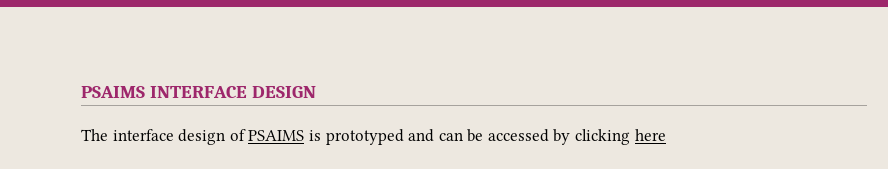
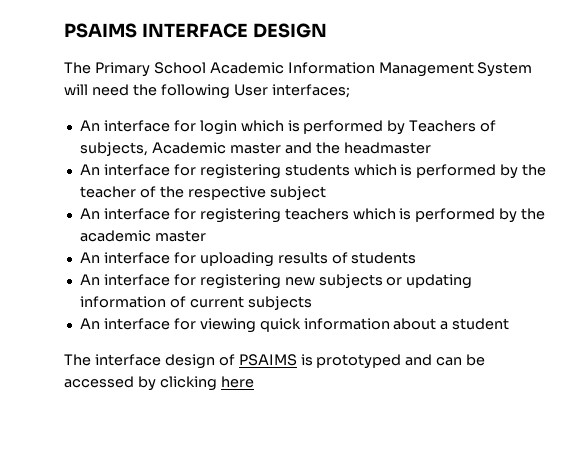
+ The Primary School Academic Information Management System will need the following User interfaces;
+ An interface for login which is performed by Teachers of subjects, Academic master and the headmaster
+ An interface for registering students which is performed by the teacher of the respective subject
+ An interface for registering teachers which is performed by the academic master
+ An interface for uploading results of students
+ An interface for registering new subjects or updating information of current subjects
+ An interface for viewing quick information about a student

